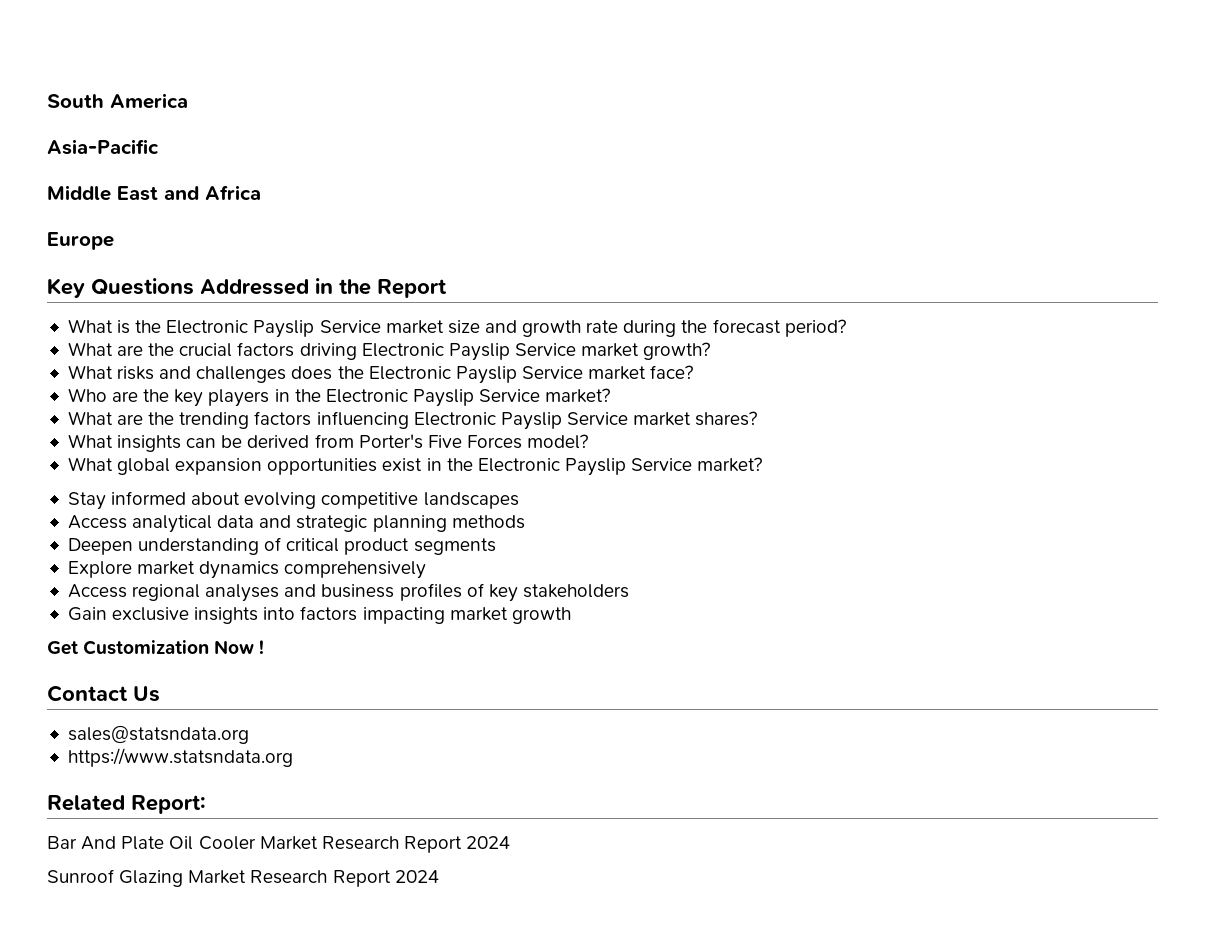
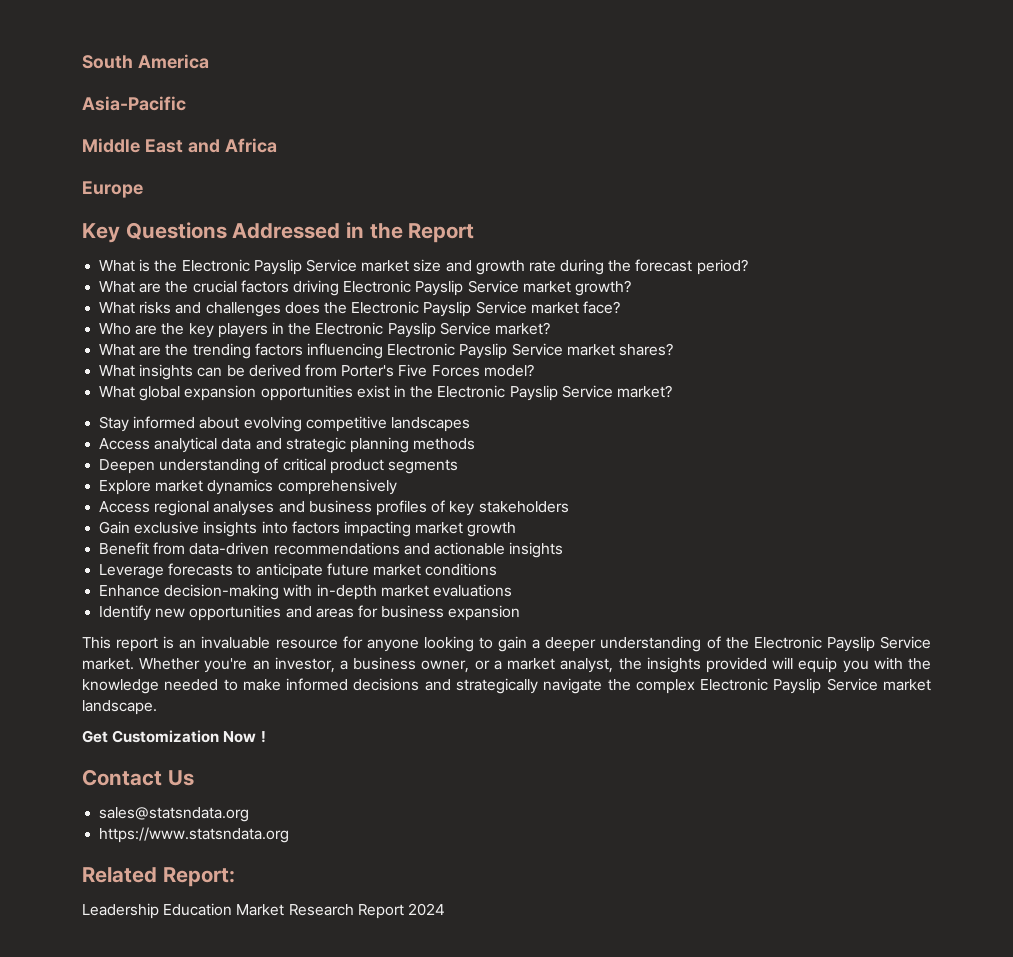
+ Benefit from data-driven recommendations and actionable insights
+ Leverage forecasts to anticipate future market conditions
+ Enhance decision-making with in-depth market evaluations
+ Identify new opportunities and areas for business expansion
+ This report is an invaluable resource for anyone looking to gain a deeper understanding of the Electronic Payslip Service market. Whether you're an investor, a business owner, or a market analyst, the insights provided will equip you with the knowledge needed to make informed decisions and strategically navigate the complex Electronic Payslip Service market landscape.
- Bar And Plate Oil Cooler Market Research Report 2024
- Sunroof Glazing Market Research Report 2024
+ Leadership Education Market Research Report 2024

